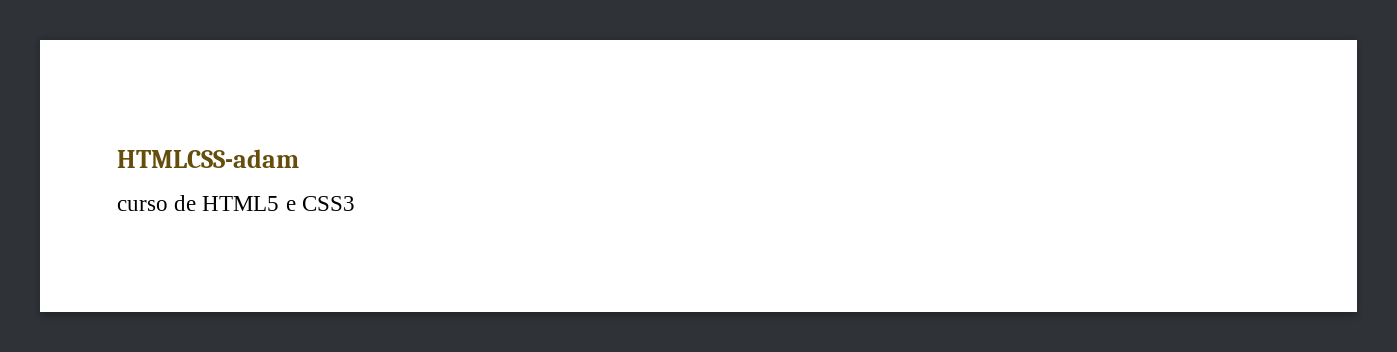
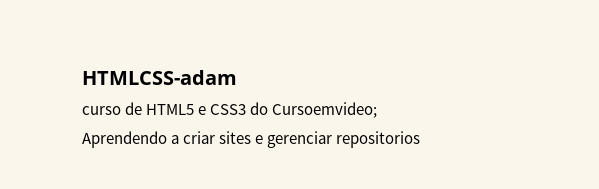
- curso de HTML5 e CSS3
+ curso de HTML5 e CSS3 do Cursoemvideo;
+ Aprendendo a criar sites e gerenciar repositorios

